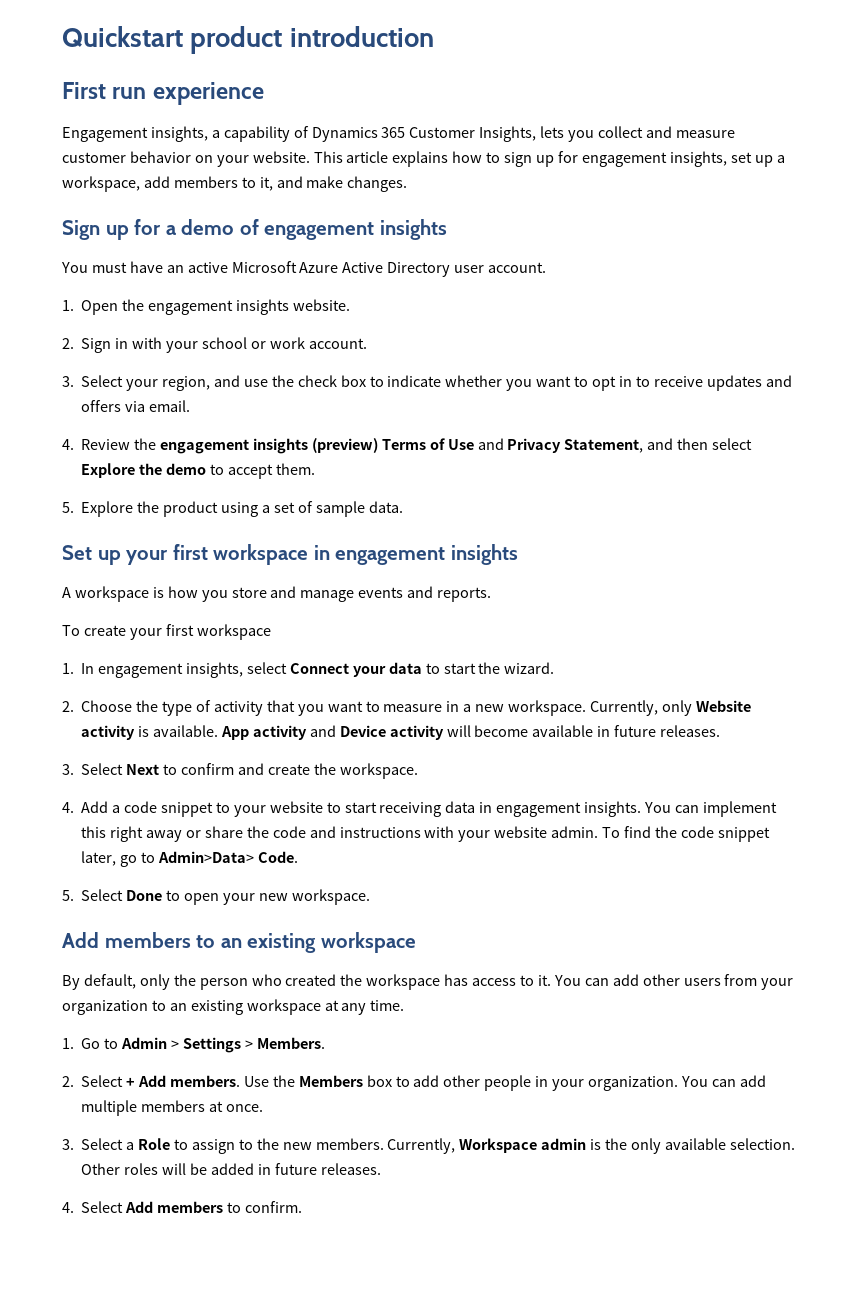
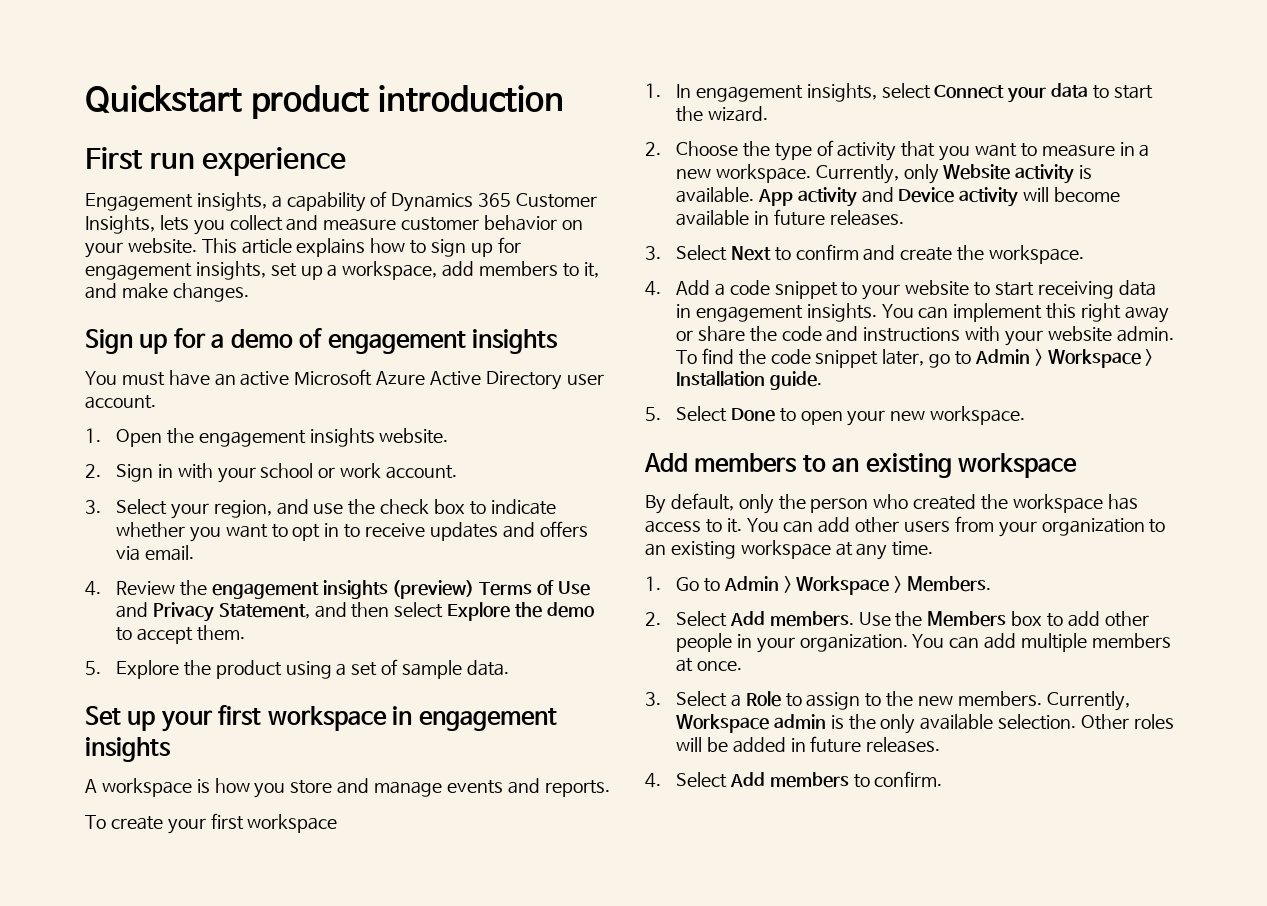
- To find the code snippet later, go to Admin>Data> Code.
+ To find the code snippet later, go to Admin > Workspace > Installation guide.
- 1. Go to Admin > Settings > Members.
+ 1. Go to Admin > Workspace > Members.
- 2. Select + Add members.
+ 2. Select Add members.

